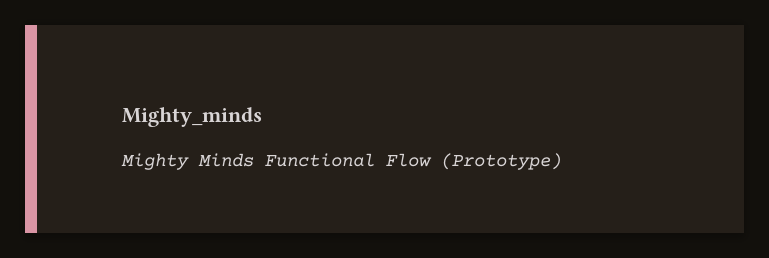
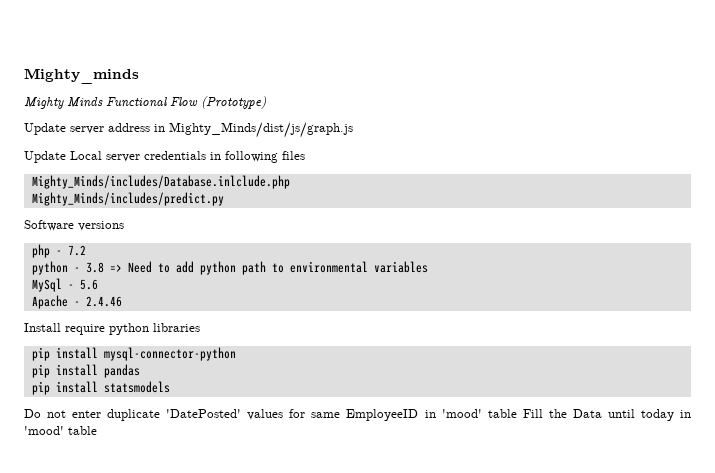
+ Update server address in Mighty_Minds/dist/js/graph.js
+ Update Local server credentials in following files
+ Mighty_Minds/includes/Database.inlclude.php
+ Mighty_Minds/includes/predict.py
+ Software versions
+ php - 7.2
+ python - 3.8 => Need to add python path to environmental variables
+ MySql - 5.6
+ Apache - 2.4.46
+ Install require python libraries
+ pip install mysql-connector-python
+ pip install pandas
+ pip install statsmodels
+ Do not enter duplicate 'DatePosted' values for same EmployeeID in 'mood' table Fill the Data until today in 'mood' table

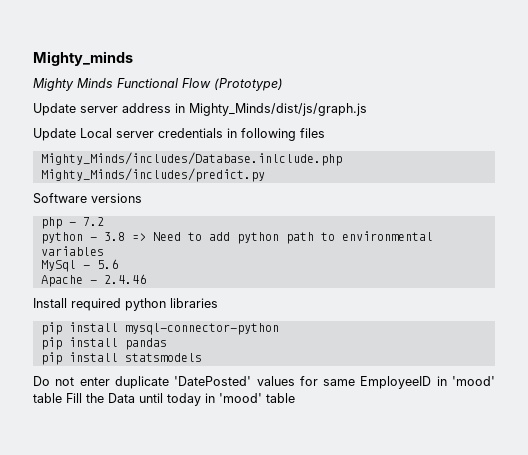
- Install require python libraries
+ Install required python libraries

